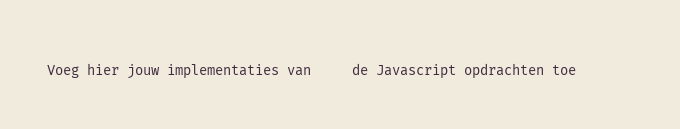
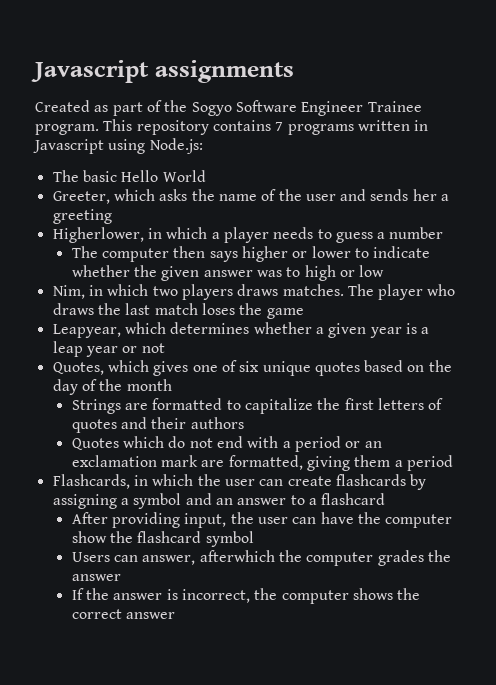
- Voeg hier jouw implementaties van de Javascript opdrachten toe
+ Javascript assignments
+ Created as part of the Sogyo Software Engineer Trainee program. This repository contains 7 programs written in Javascript using Node.js:
+ The basic Hello World
+ Greeter, which asks the name of the user and sends her a greeting
+ Higherlower, in which a player needs to guess a number
+ The computer then says higher or lower to indicate whether the given answer was to high or low
+ Nim, in which two players draws matches. The player who draws the last match loses the game
+ Leapyear, which determines whether a given year is a leap year or not
+ Quotes, which gives one of six unique quotes based on the day of the month
+ Strings are formatted to capitalize the first letters of quotes and their authors
+ Quotes which do not end with a period or an exclamation mark are formatted, giving them a period
+ Flashcards, in which the user can create flashcards by assigning a symbol and an answer to a flashcard
+ After providing input, the user can have the computer show the flashcard symbol
+ Users can answer, afterwhich the computer grades the answer
+ If the answer is incorrect, the computer shows the correct answer

